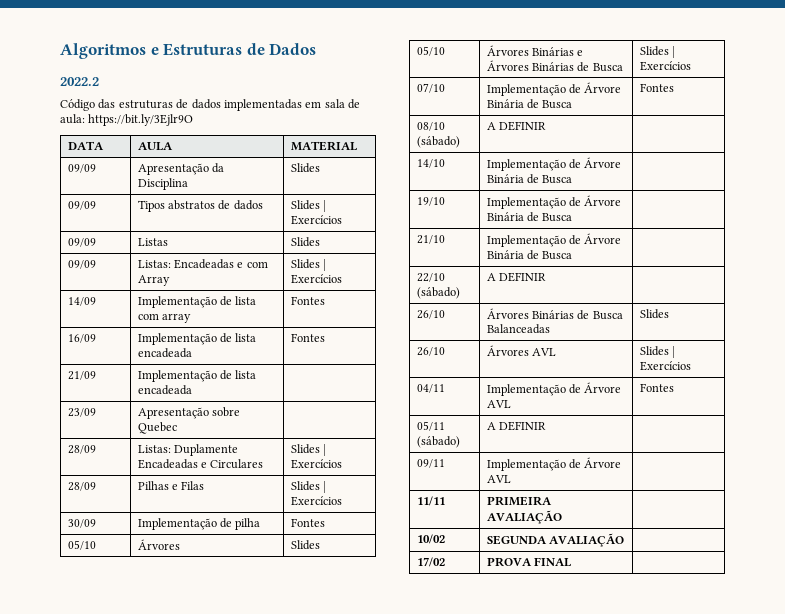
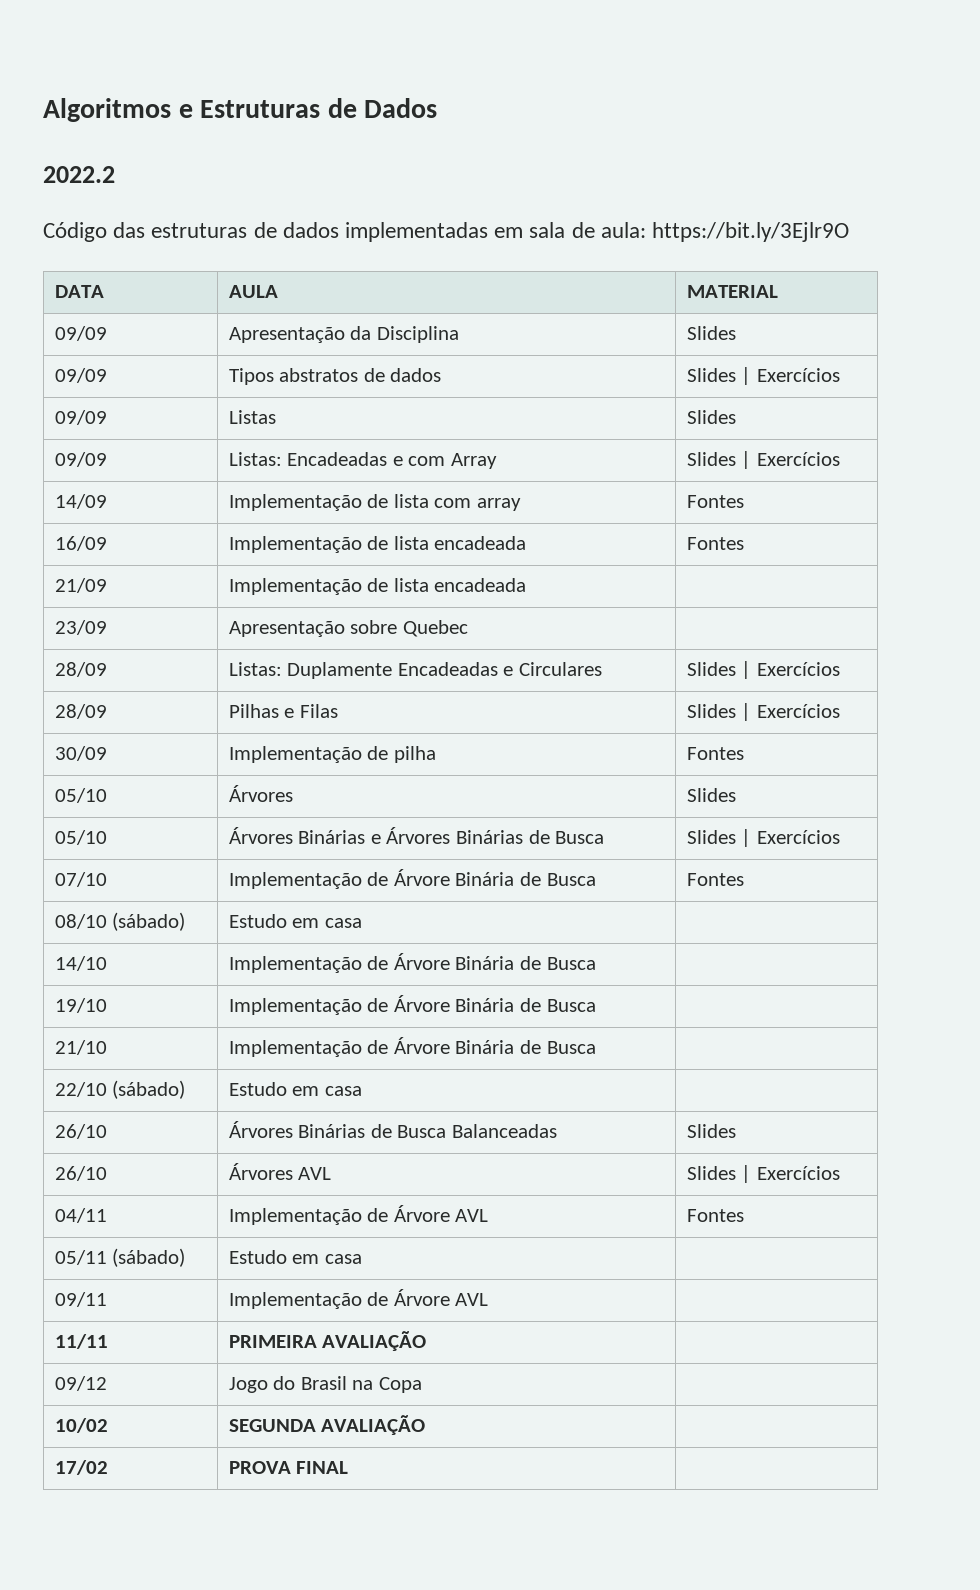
- 08/10 (sábado) | A DEFINIR |
+ 08/10 (sábado) | Estudo em casa |
- 22/10 (sábado) | A DEFINIR |
+ 22/10 (sábado) | Estudo em casa |
- 05/11 (sábado) | A DEFINIR |
+ 05/11 (sábado) | Estudo em casa |
+ 09/12 | Jogo do Brasil na Copa |

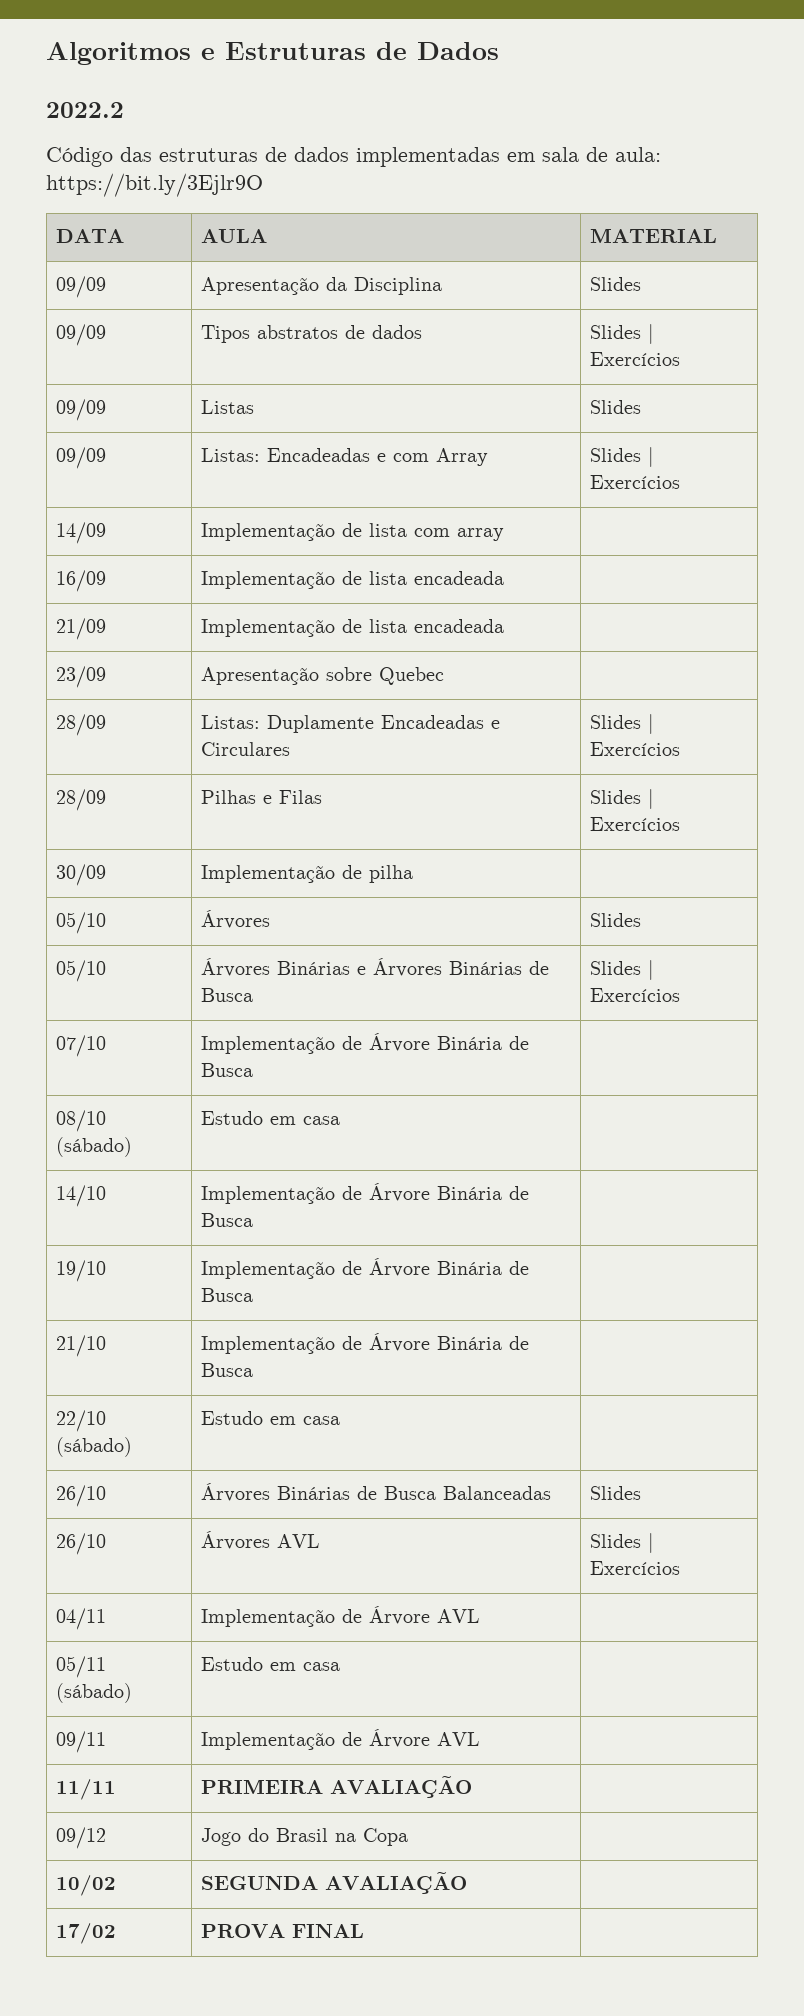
- 14/09 | Implementação de lista com array | Fontes
+ 14/09 | Implementação de lista com array |
- 16/09 | Implementação de lista encadeada | Fontes
+ 16/09 | Implementação de lista encadeada |
- 30/09 | Implementação de pilha | Fontes
+ 30/09 | Implementação de pilha |
- 07/10 | Implementação de Árvore Binária de Busca | Fontes
+ 07/10 | Implementação de Árvore Binária de Busca |
- 04/11 | Implementação de Árvore AVL | Fontes
+ 04/11 | Implementação de Árvore AVL |

